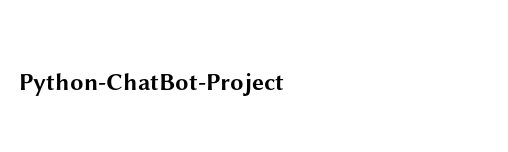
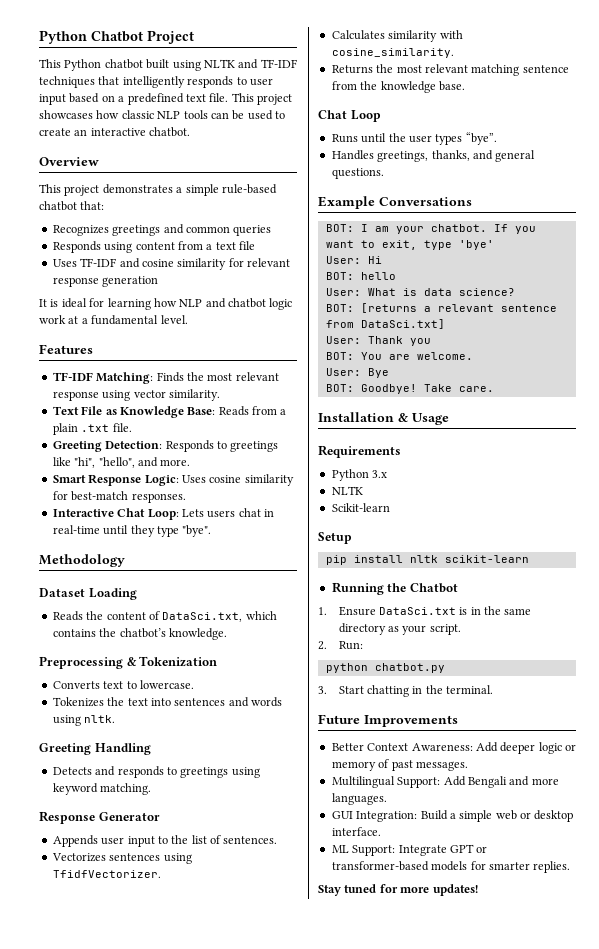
- Python-ChatBot-Project
+ Python Chatbot Project
+ This Python chatbot built using NLTK and TF-IDF techniques that intelligently responds to user input based on a predefined text file. This project showcases how classic NLP tools can be used to create an interactive chatbot.
+ Overview
+ This project demonstrates a simple rule-based chatbot that:
+ Recognizes greetings and common queries
+ Responds using content from a text file
+ Uses TF-IDF and cosine similarity for relevant response generation
+ It is ideal for learning how NLP and chatbot logic work at a fundamental level.
+ Features
+ TF-IDF Matching: Finds the most relevant response using vector similarity.
+ Text File as Knowledge Base: Reads from a plain .txt file.
+ Greeting Detection: Responds to greetings like "hi", "hello", and more.
+ Smart Response Logic: Uses cosine similarity for best-match responses.
+ Interactive Chat Loop: Lets users chat in real-time until they type "bye".
+ Methodology
+ Dataset Loading
+ Reads the content of DataSci.txt, which contains the chatbot’s knowledge.
+ Preprocessing & Tokenization
+ Converts text to lowercase.
+ Tokenizes the text into sentences and words using nltk.
+ Greeting Handling
+ Detects and responds to greetings using keyword matching.
+ Response Generator
+ Appends user input to the list of sentences.
+ Vectorizes sentences using TfidfVectorizer.
+ Calculates similarity with cosine_similarity.
+ Returns the most relevant matching sentence from the knowledge base.
+ Chat Loop
+ Runs until the user types “bye”.
+ Handles greetings, thanks, and general questions.
+ Example Conversations
+ BOT: I am your chatbot. If you want to exit, type 'bye'
+ User: Hi
+ BOT: hello
+ User: What is data science?
+ BOT: [returns a relevant sentence from DataSci.txt]
+ User: Thank you
+ BOT: You are welcome.
+ User: Bye
+ BOT: Goodbye! Take care.
+ Installation & Usage
+ Requirements
+ Python 3.x
+ NLTK
+ Scikit-learn
+ Setup
+ pip install nltk scikit-learn
+ Running the Chatbot
+ 1. Ensure DataSci.txt is in the same directory as your script.
+ 2. Run:
+ python chatbot.py
+ 3. Start chatting in the terminal.
+ Future Improvements
+ Better Context Awareness: Add deeper logic or memory of past messages.
+ Multilingual Support: Add Bengali and more languages.
+ GUI Integration: Build a simple web or desktop interface.
+ ML Support: Integrate GPT or transformer-based models for smarter replies.
+ Stay tuned for more updates!

